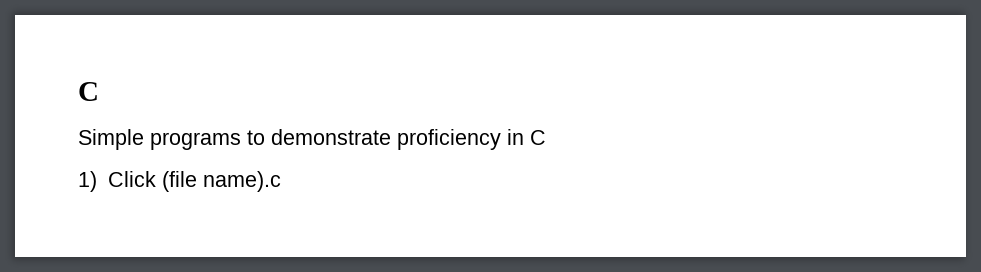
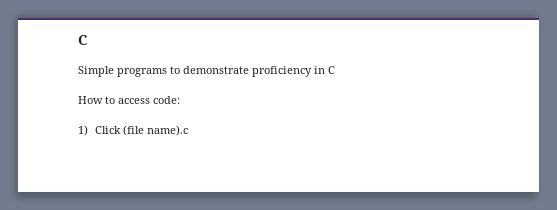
+ How to access code:

